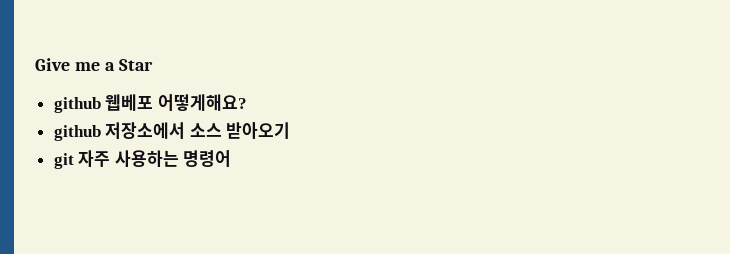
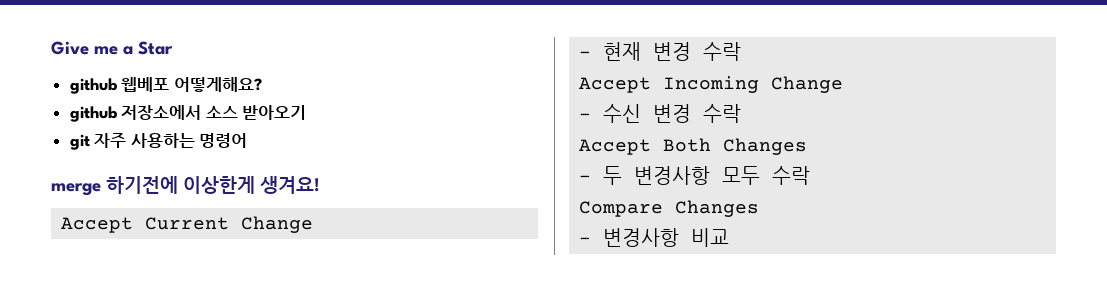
+ merge 하기전에 이상한게 생겨요!
+ Accept Current Change
+ - 현재 변경 수락
+ Accept Incoming Change
+ - 수신 변경 수락
+ Accept Both Changes
+ - 두 변경사항 모두 수락
+ Compare Changes
+ - 변경사항 비교

